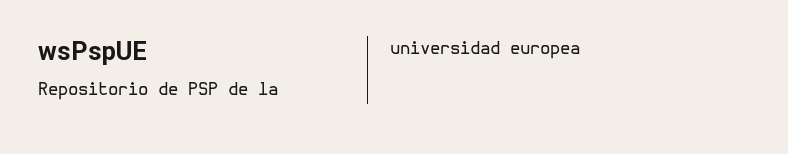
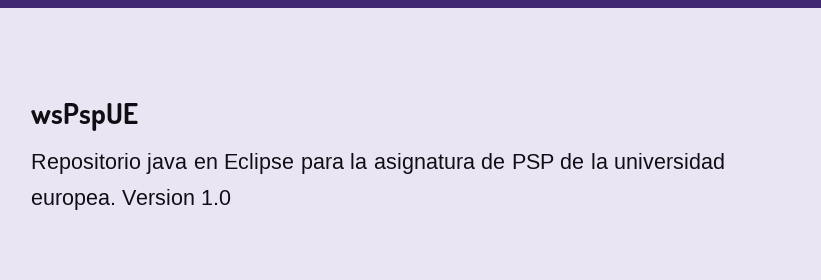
- Repositorio de PSP de la universidad europea
+ Repositorio java en Eclipse para la asignatura de PSP de la universidad europea. Version 1.0

